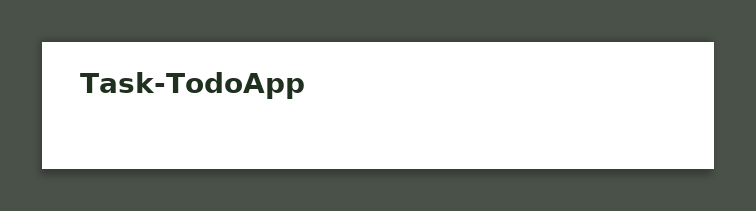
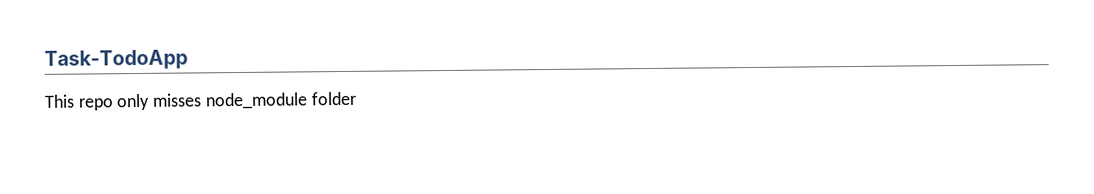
+ This repo only misses node_module folder

